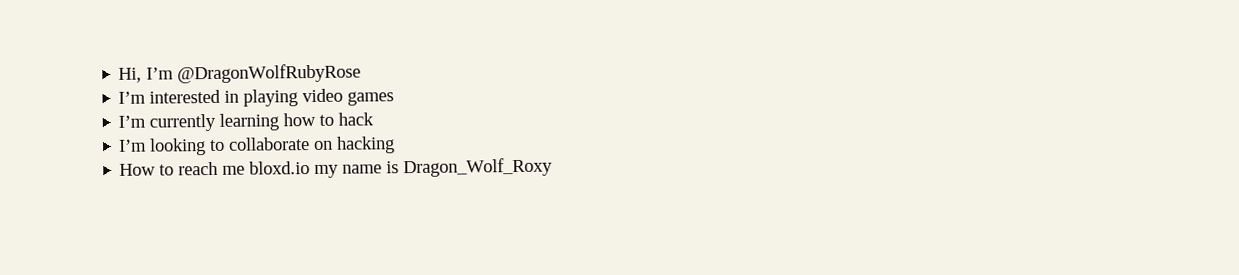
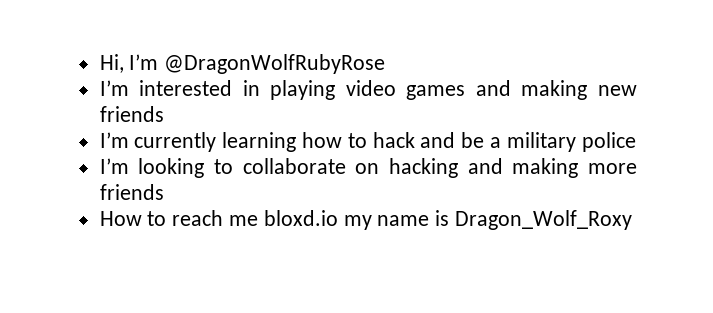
- I’m interested in playing video games
+ I’m interested in playing video games and making new friends
- I’m currently learning how to hack
+ I’m currently learning how to hack and be a military police
- I’m looking to collaborate on hacking
+ I’m looking to collaborate on hacking and making more friends

